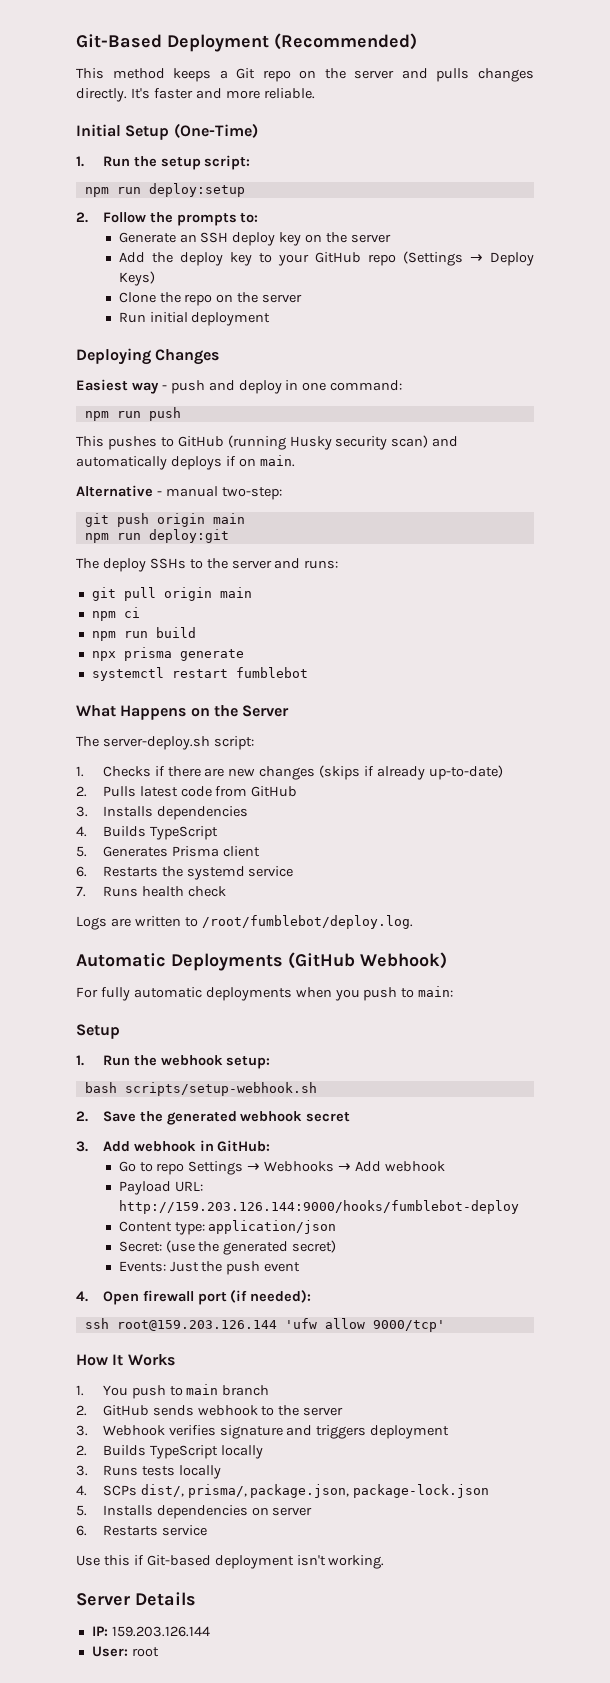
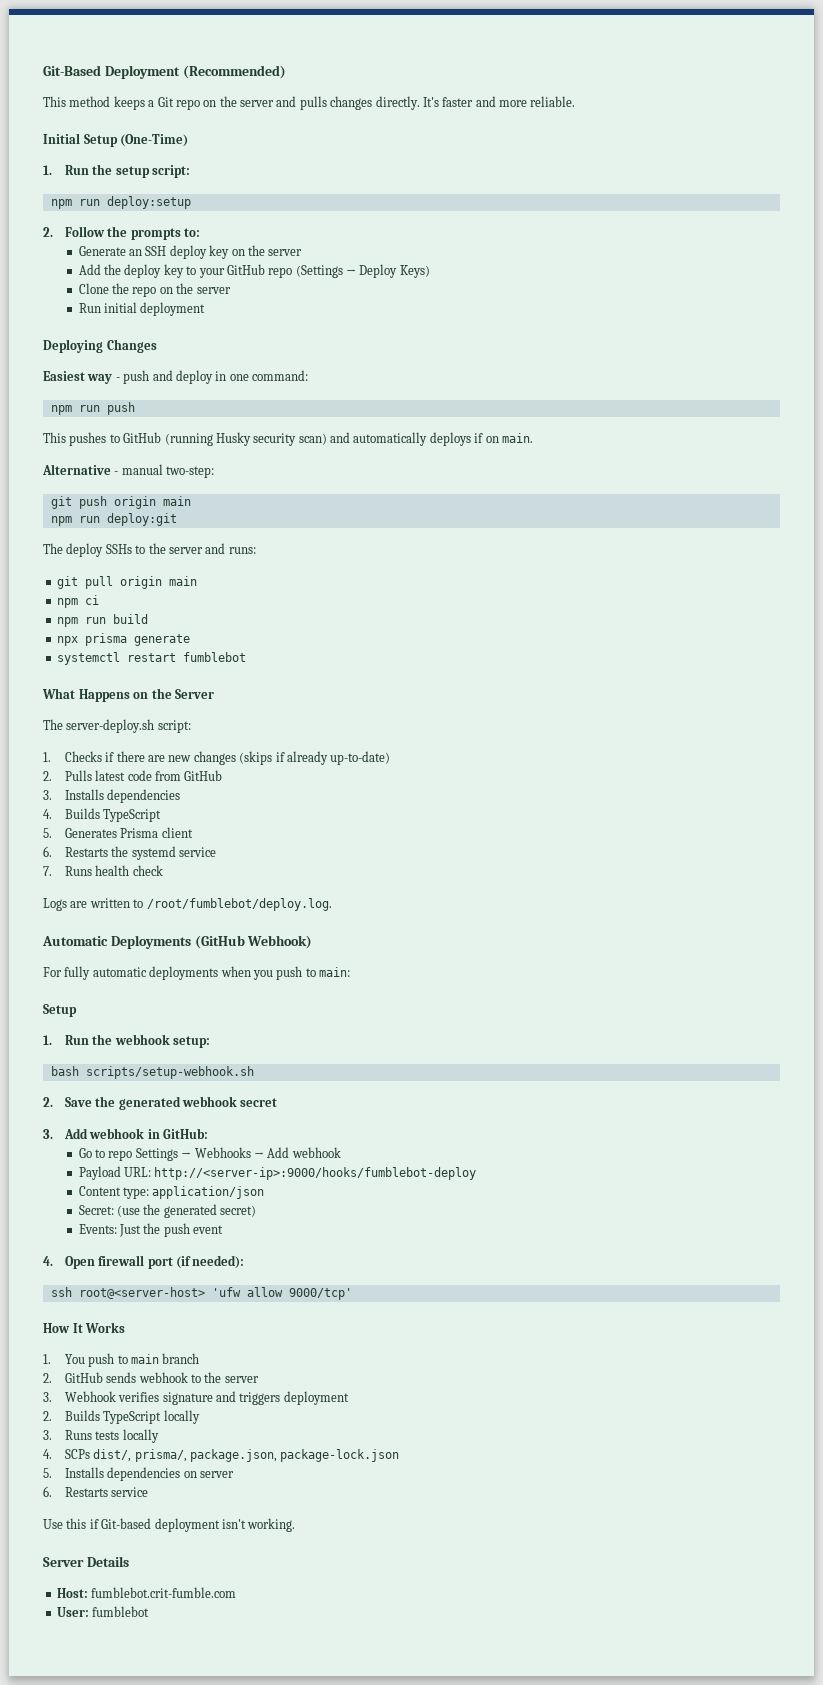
- Payload URL: http://159.203.126.144:9000/hooks/fumblebot-deploy
+ Payload URL: http://<server-ip>:9000/hooks/fumblebot-deploy
- ssh root@159.203.126.144 'ufw allow 9000/tcp'
+ ssh root@<server-host> 'ufw allow 9000/tcp'
- IP: 159.203.126.144
+ Host: fumblebot.crit-fumble.com
- User: root
+ User: fumblebot

